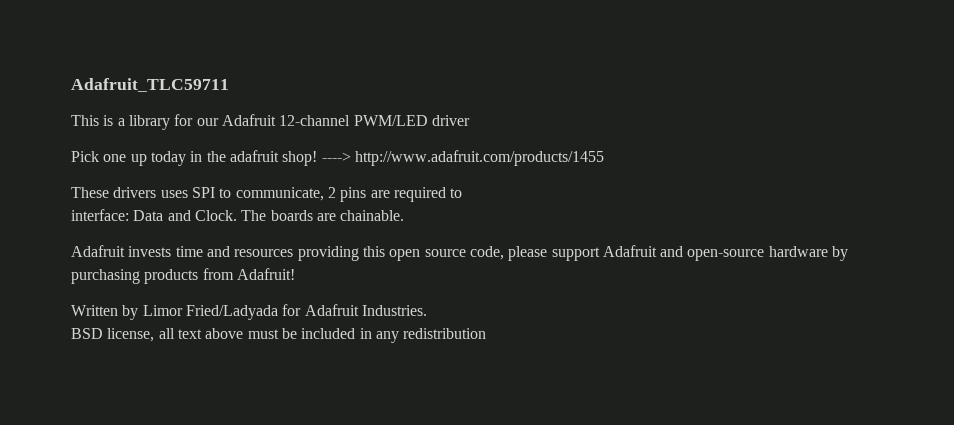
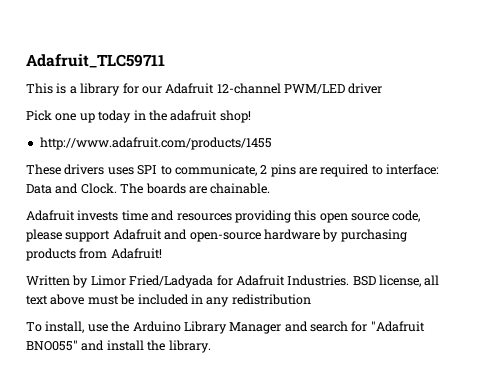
- Pick one up today in the adafruit shop! ----> http://www.adafruit.com/products/1455
+ Pick one up today in the adafruit shop!
+ http://www.adafruit.com/products/1455
- These drivers uses SPI to communicate, 2 pins are required to
- interface: Data and Clock.
+ These drivers uses SPI to communicate, 2 pins are required to interface: Data and Clock.
- Written by Limor Fried/Ladyada for Adafruit Industries.
- BSD license, all text above must be included in any redistribution
+ Written by Limor Fried/Ladyada for Adafruit Industries. BSD license, all text above must be included in any redistribution
+ To install, use the Arduino Library Manager and search for "Adafruit BNO055" and install the library.

